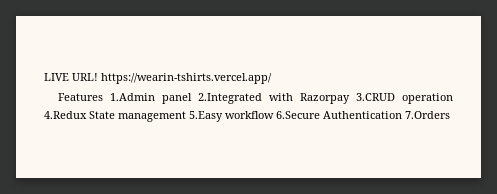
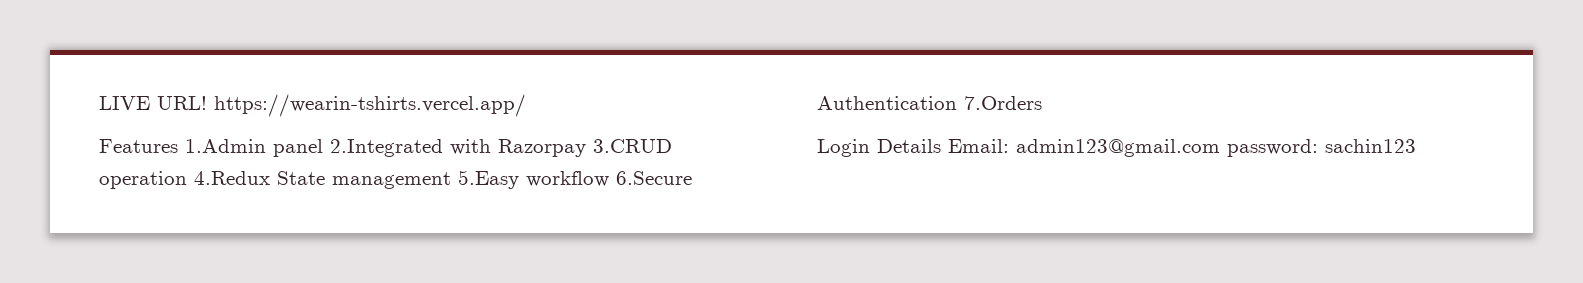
+ Login Details Email: admin123@gmail.com password: sachin123

